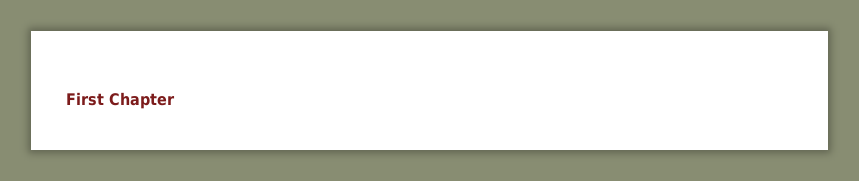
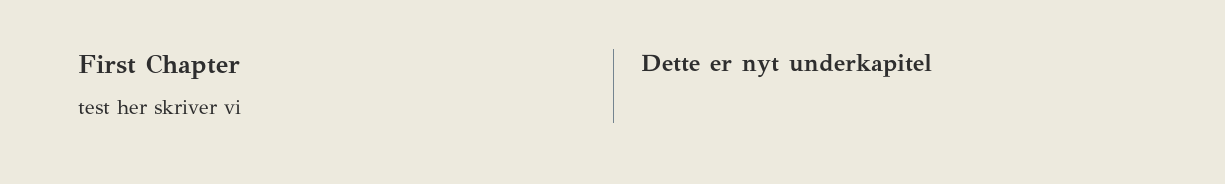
+ test her skriver vi
+ Dette er nyt underkapitel

